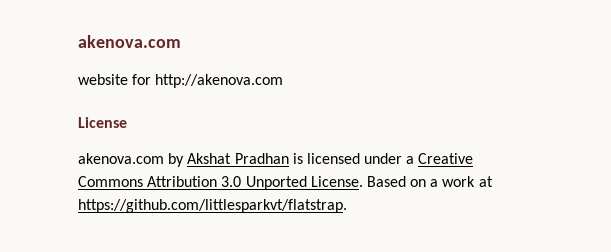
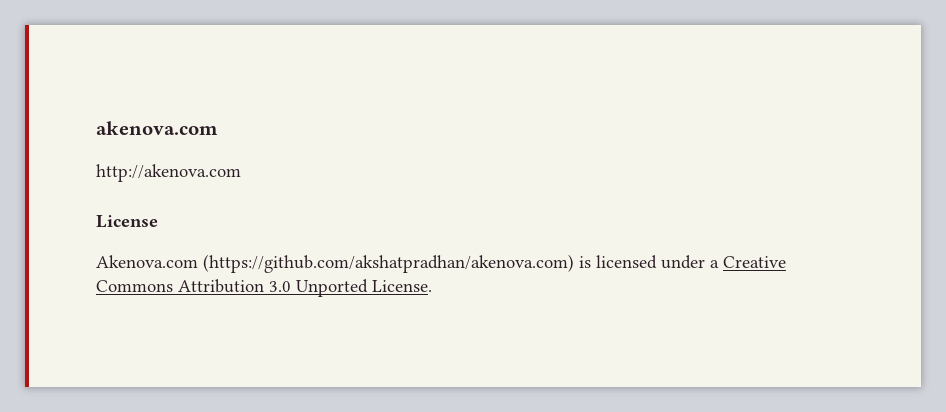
- website for http://akenova.com
+ http://akenova.com
- akenova.com by Akshat Pradhan is licensed under a Creative Commons Attribution 3.0 Unported License. Based on a work at https://github.com/littlesparkvt/flatstrap.
+ Akenova.com (https://github.com/akshatpradhan/akenova.com) is licensed under a Creative Commons Attribution 3.0 Unported License.

